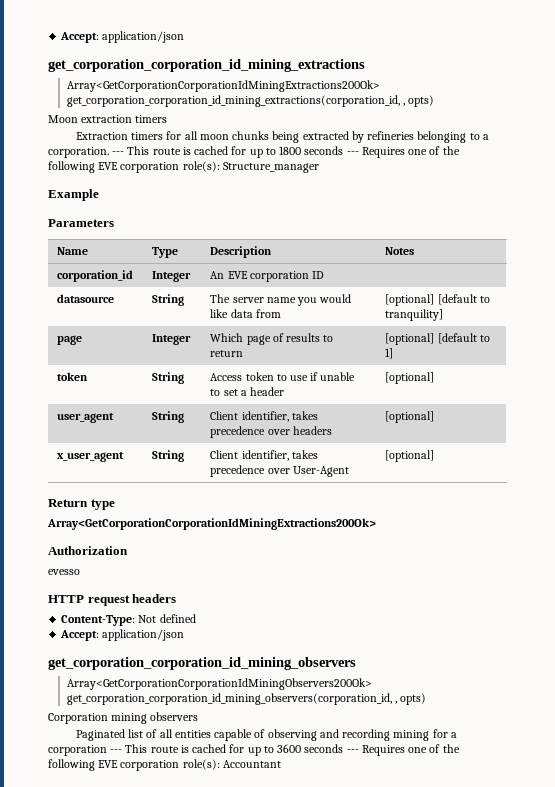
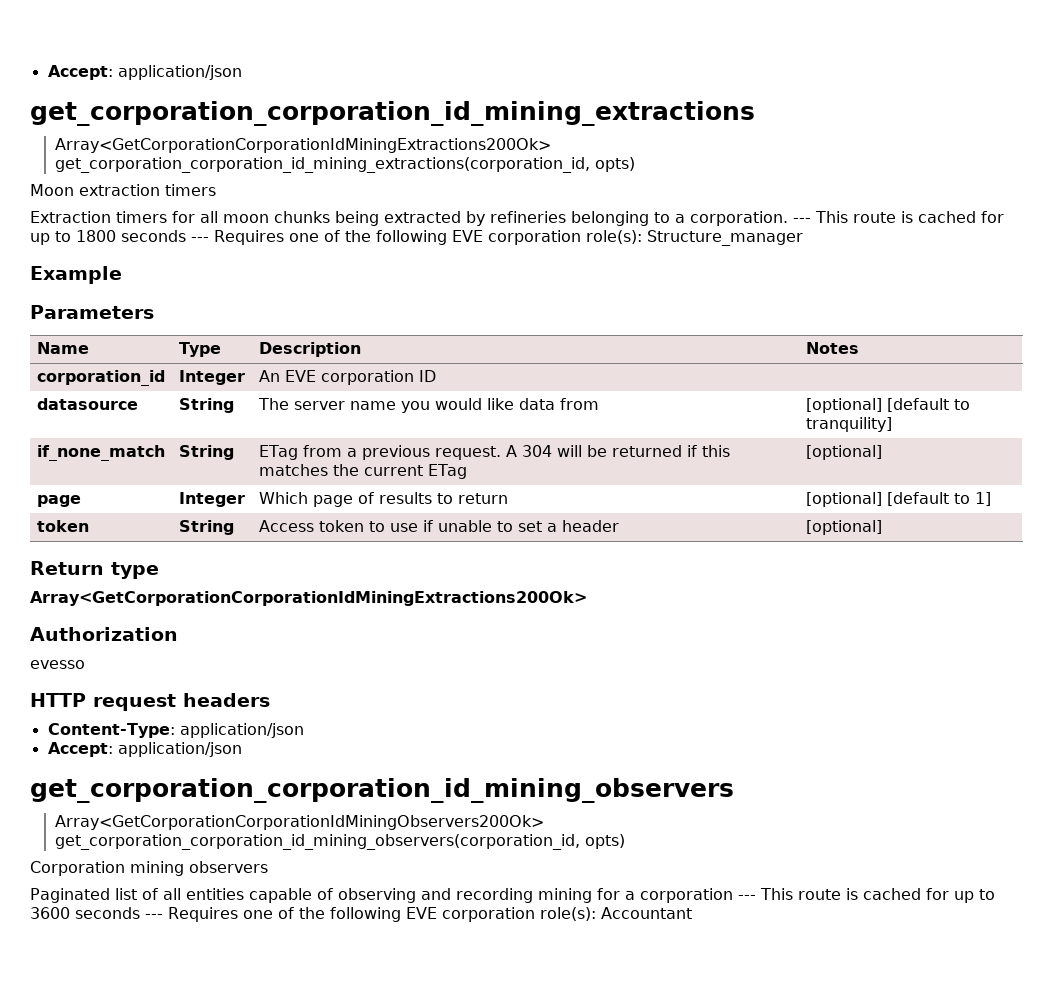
- Array<GetCorporationCorporationIdMiningExtractions200Ok> get_corporation_corporation_id_mining_extractions(corporation_id, , opts)
+ Array<GetCorporationCorporationIdMiningExtractions200Ok> get_corporation_corporation_id_mining_extractions(corporation_id, opts)
+ if_none_match | String | ETag from a previous request. A 304 will be returned if this matches the current ETag | [optional]
- user_agent | String | Client identifier, takes precedence over headers | [optional]
- x_user_agent | String | Client identifier, takes precedence over User-Agent | [optional]
- Content-Type: Not defined
+ Content-Type: application/json
- Array<GetCorporationCorporationIdMiningObservers200Ok> get_corporation_corporation_id_mining_observers(corporation_id, , opts)
+ Array<GetCorporationCorporationIdMiningObservers200Ok> get_corporation_corporation_id_mining_observers(corporation_id, opts)

